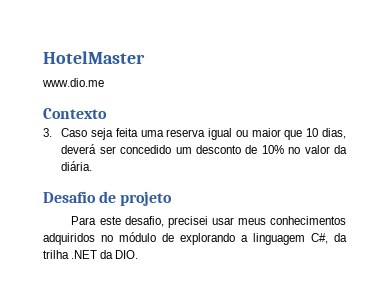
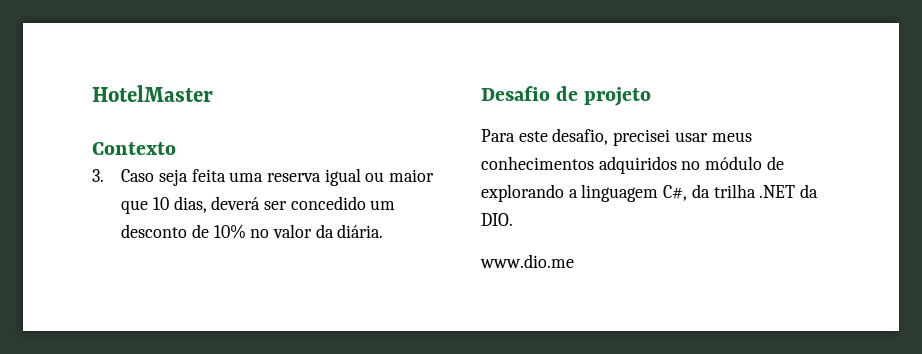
- www.dio.me
+ www.dio.me

